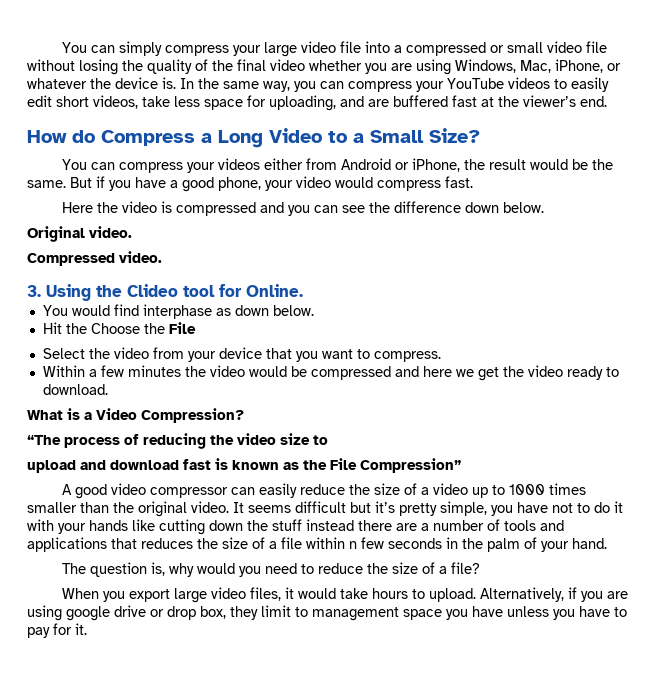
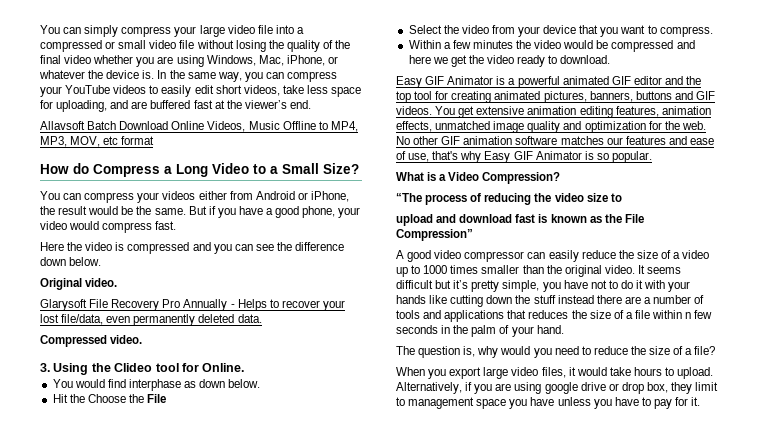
+ Allavsoft Batch Download Online Videos, Music Offline to MP4, MP3, MOV, etc format
+ Glarysoft File Recovery Pro Annually - Helps to recover your lost file/data, even permanently deleted data.
+ Easy GIF Animator is a powerful animated GIF editor and the top tool for creating animated pictures, banners, buttons and GIF videos. You get extensive animation editing features, animation effects, unmatched image quality and optimization for the web. No other GIF animation software matches our features and ease of use, that's why Easy GIF Animator is so popular.

